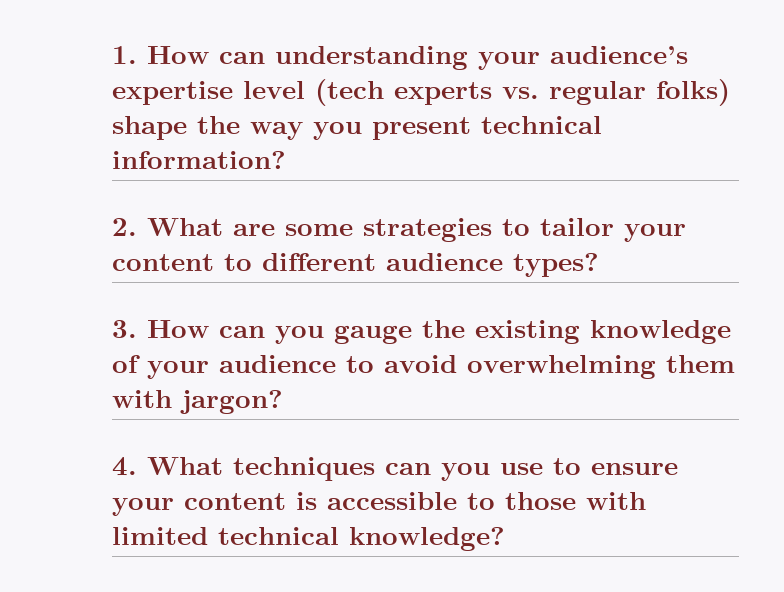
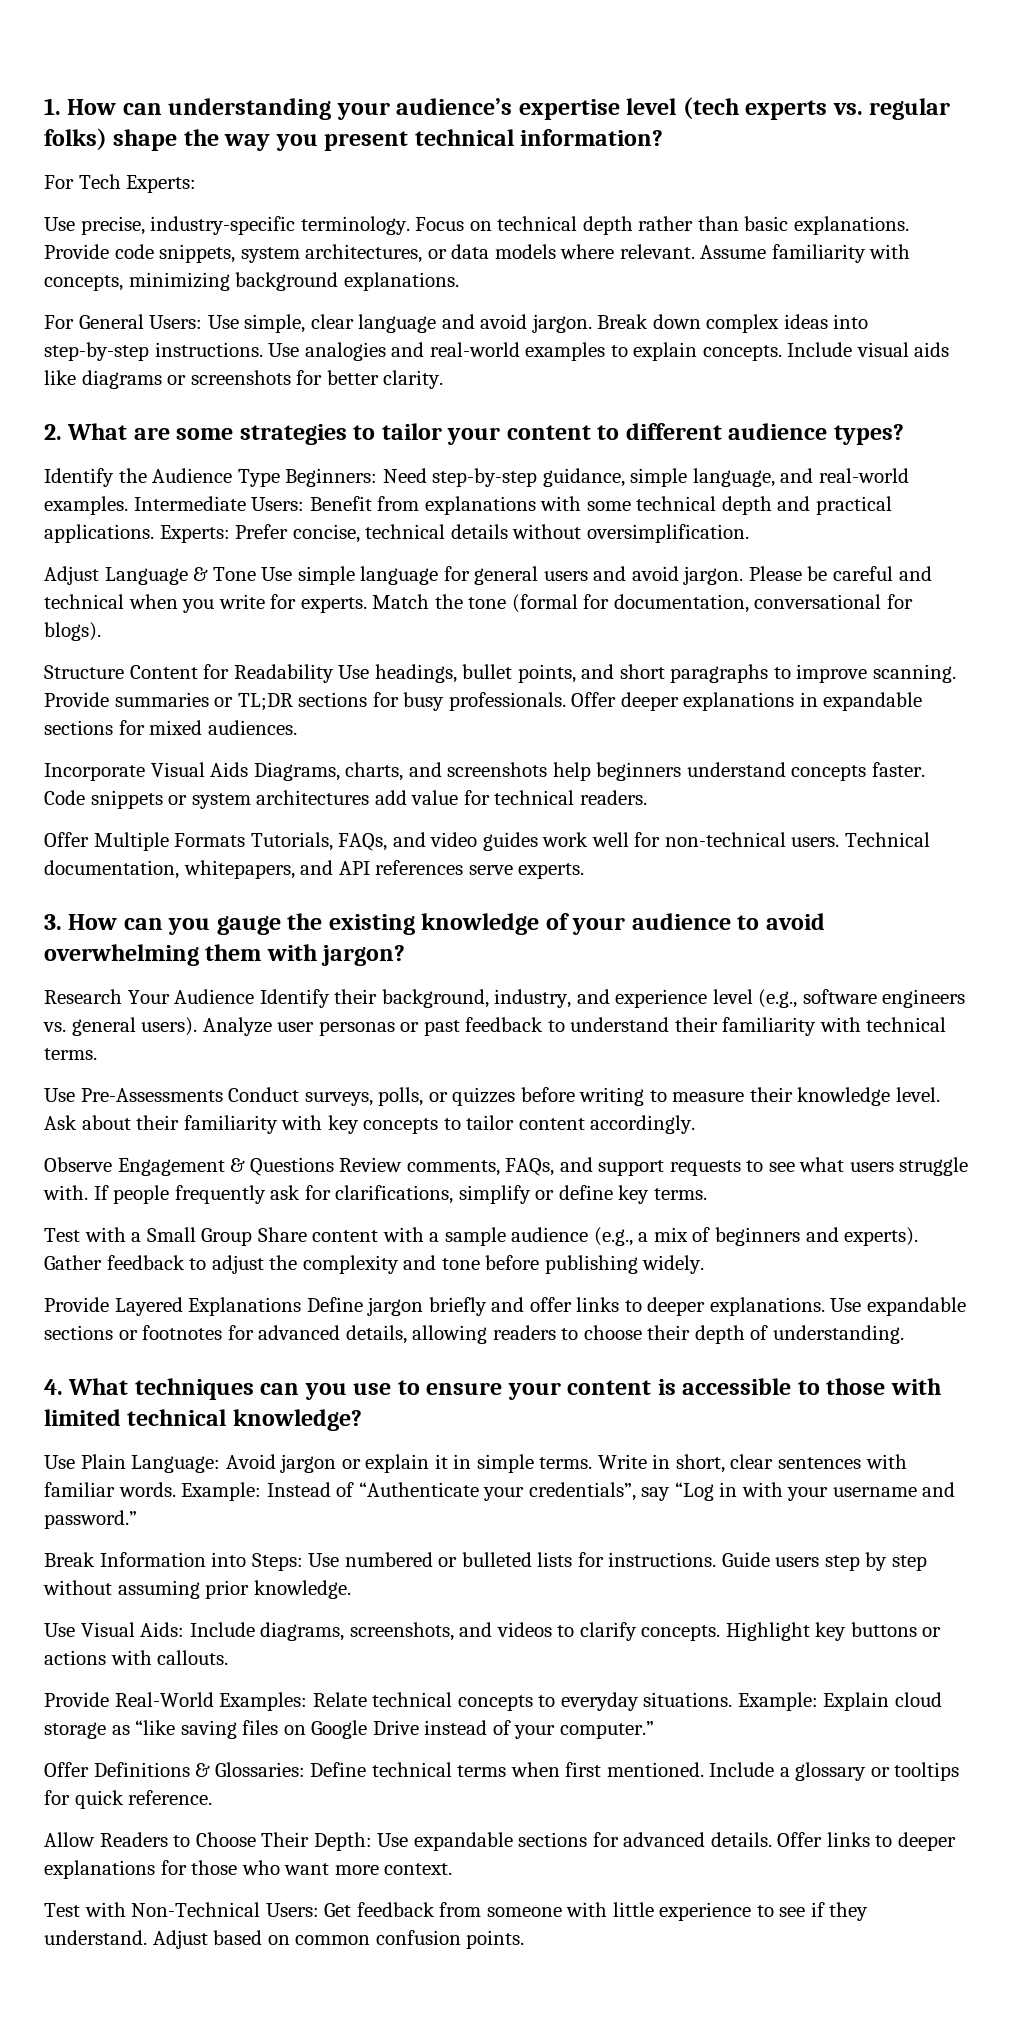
+ For Tech Experts:
+ Use precise, industry-specific terminology. Focus on technical depth rather than basic explanations. Provide code snippets, system architectures, or data models where relevant. Assume familiarity with concepts, minimizing background explanations.
+ For General Users: Use simple, clear language and avoid jargon. Break down complex ideas into step-by-step instructions. Use analogies and real-world examples to explain concepts. Include visual aids like diagrams or screenshots for better clarity.
+ Identify the Audience Type Beginners: Need step-by-step guidance, simple language, and real-world examples. Intermediate Users: Benefit from explanations with some technical depth and practical applications. Experts: Prefer concise, technical details without oversimplification.
+ Adjust Language & Tone Use simple language for general users and avoid jargon. Please be careful and technical when you write for experts. Match the tone (formal for documentation, conversational for blogs).
+ Structure Content for Readability Use headings, bullet points, and short paragraphs to improve scanning. Provide summaries or TL;DR sections for busy professionals. Offer deeper explanations in expandable sections for mixed audiences.
+ Incorporate Visual Aids Diagrams, charts, and screenshots help beginners understand concepts faster. Code snippets or system architectures add value for technical readers.
+ Offer Multiple Formats Tutorials, FAQs, and video guides work well for non-technical users. Technical documentation, whitepapers, and API references serve experts.
+ Research Your Audience Identify their background, industry, and experience level (e.g., software engineers vs. general users). Analyze user personas or past feedback to understand their familiarity with technical terms.
+ Use Pre-Assessments Conduct surveys, polls, or quizzes before writing to measure their knowledge level. Ask about their familiarity with key concepts to tailor content accordingly.
+ Observe Engagement & Questions Review comments, FAQs, and support requests to see what users struggle with. If people frequently ask for clarifications, simplify or define key terms.
+ Test with a Small Group Share content with a sample audience (e.g., a mix of beginners and experts). Gather feedback to adjust the complexity and tone before publishing widely.
+ Provide Layered Explanations Define jargon briefly and offer links to deeper explanations. Use expandable sections or footnotes for advanced details, allowing readers to choose their depth of understanding.
+ Use Plain Language: Avoid jargon or explain it in simple terms. Write in short, clear sentences with familiar words. Example: Instead of “Authenticate your credentials”, say “Log in with your username and password.”
+ Break Information into Steps: Use numbered or bulleted lists for instructions. Guide users step by step without assuming prior knowledge.
+ Use Visual Aids: Include diagrams, screenshots, and videos to clarify concepts. Highlight key buttons or actions with callouts.
+ Provide Real-World Examples: Relate technical concepts to everyday situations. Example: Explain cloud storage as “like saving files on Google Drive instead of your computer.”
+ Offer Definitions & Glossaries: Define technical terms when first mentioned. Include a glossary or tooltips for quick reference.
+ Allow Readers to Choose Their Depth: Use expandable sections for advanced details. Offer links to deeper explanations for those who want more context.
+ Test with Non-Technical Users: Get feedback from someone with little experience to see if they understand. Adjust based on common confusion points.

